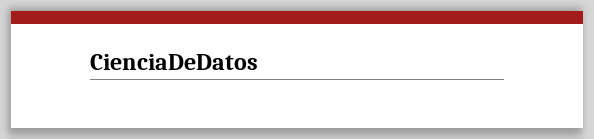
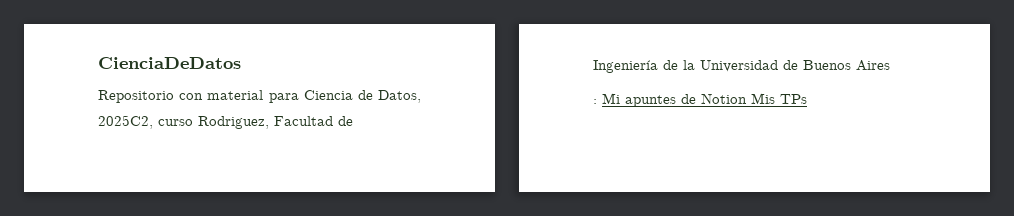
+ Repositorio con material para Ciencia de Datos, 2025C2, curso Rodriguez, Facultad de Ingeniería de la Universidad de Buenos Aires
+ : Mi apuntes de Notion Mis TPs

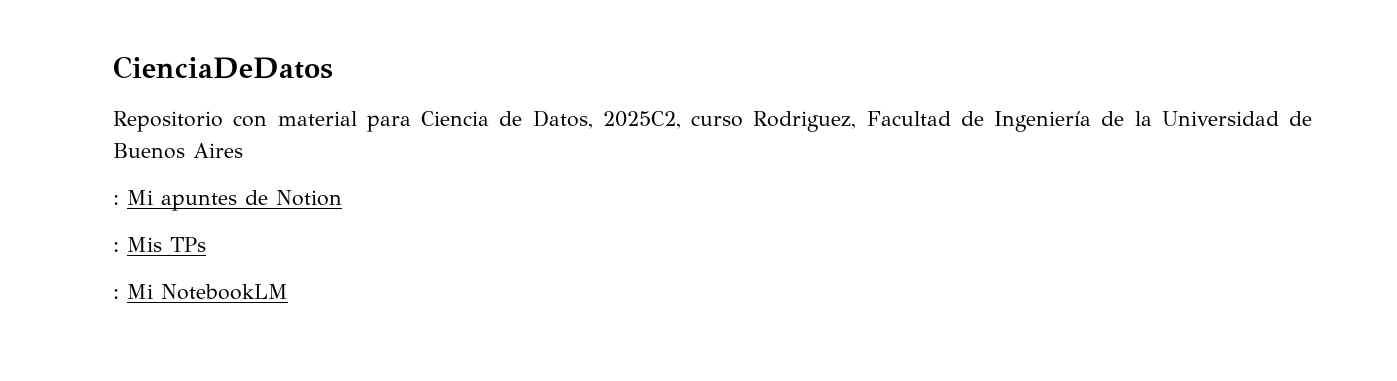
- : Mi apuntes de Notion Mis TPs
+ : Mi apuntes de Notion
+ : Mis TPs
+ : Mi NotebookLM

